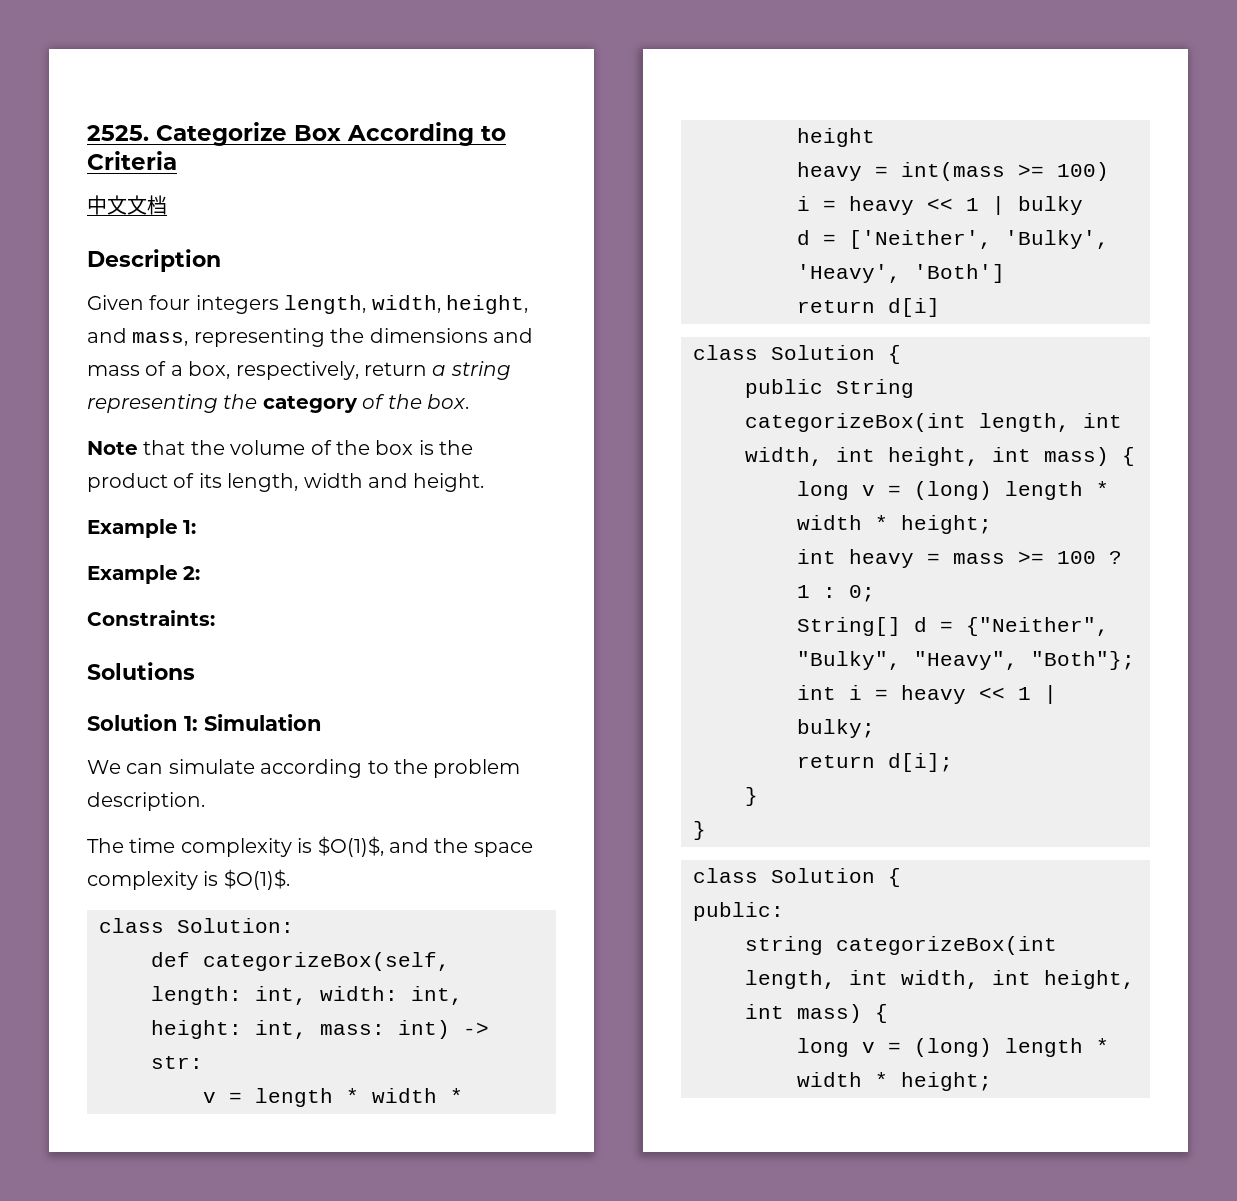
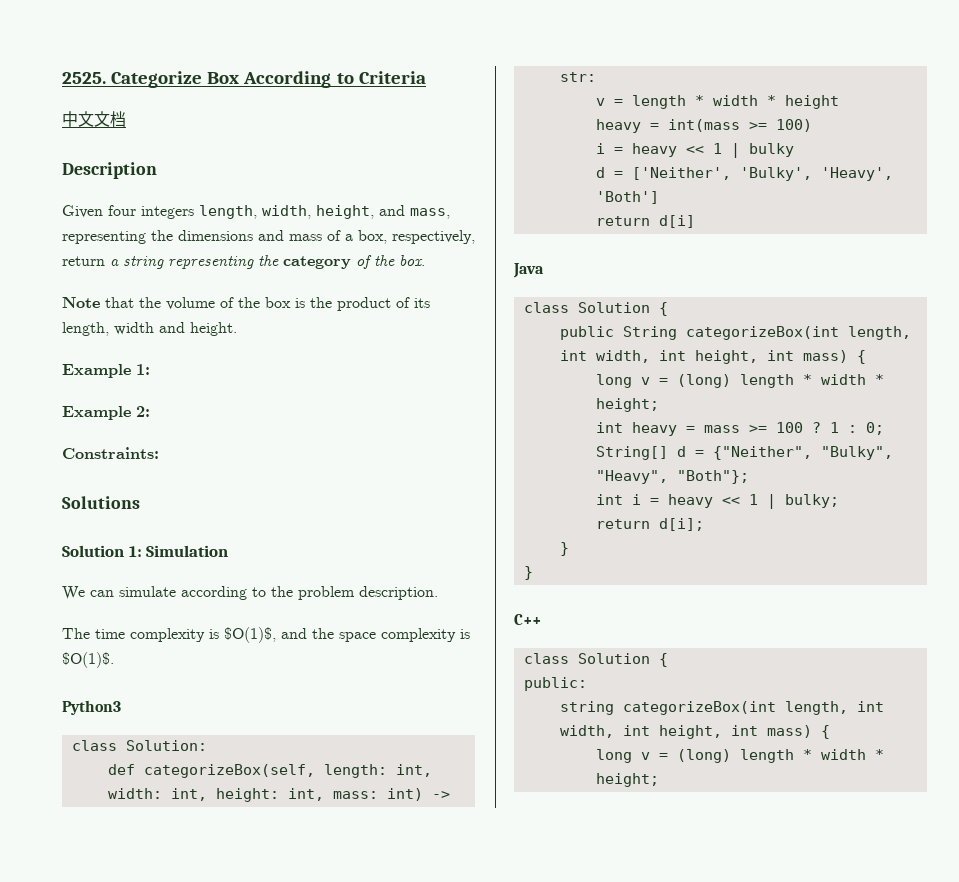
+ Python3
+ Java
+ C++

